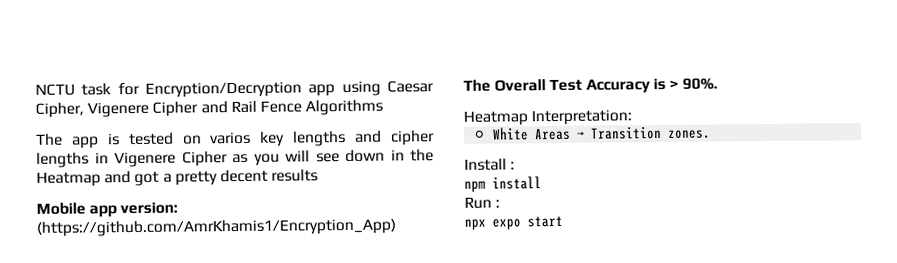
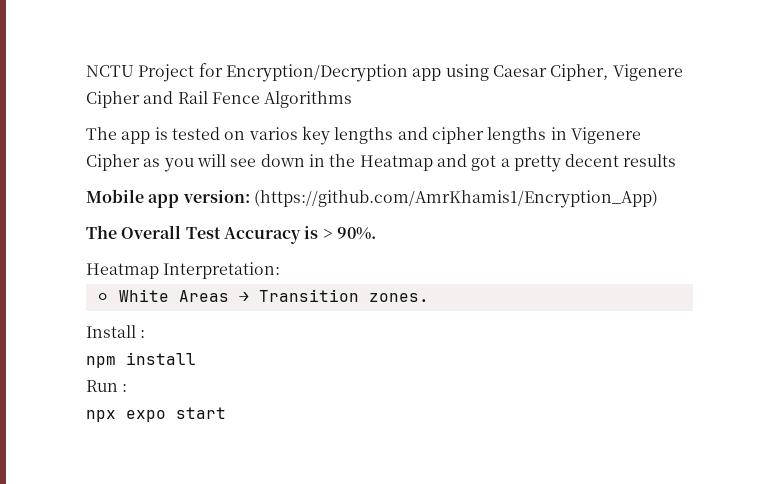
- NCTU task for Encryption/Decryption app using Caesar Cipher, Vigenere Cipher and Rail Fence Algorithms
+ NCTU Project for Encryption/Decryption app using Caesar Cipher, Vigenere Cipher and Rail Fence Algorithms

